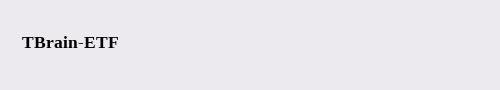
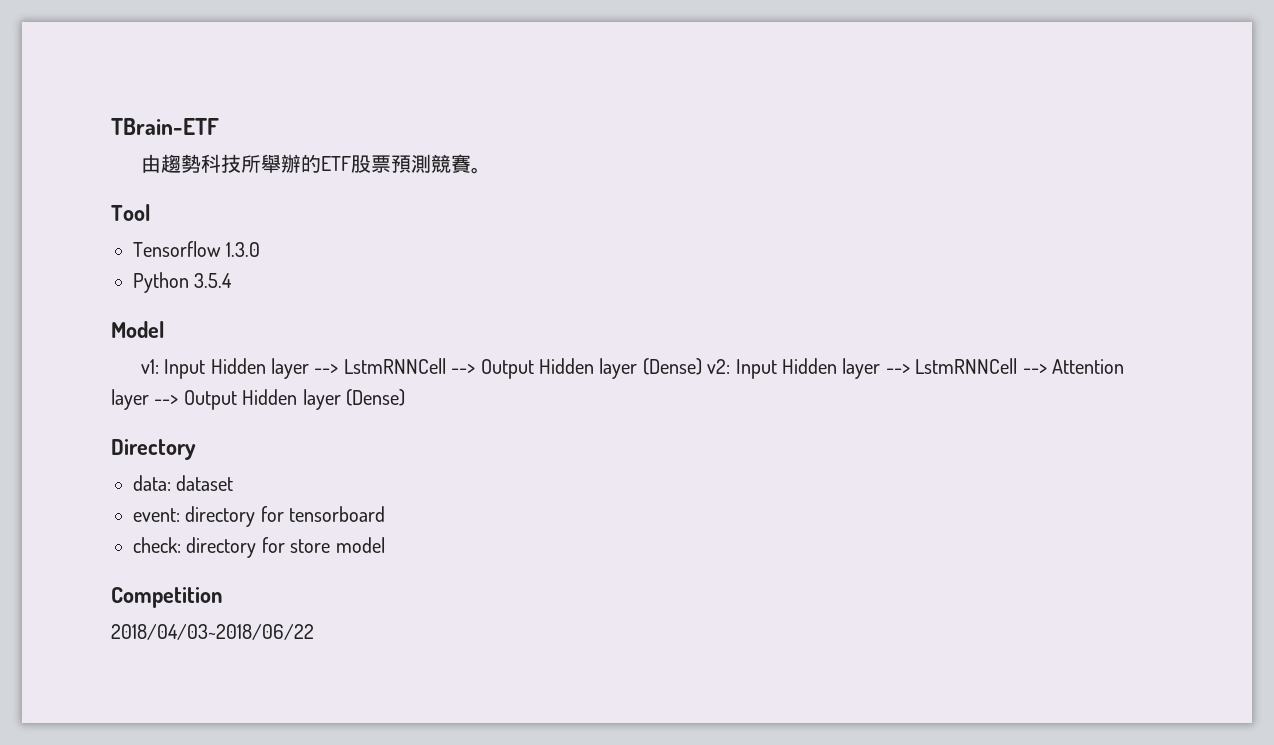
+ 由趨勢科技所舉辦的ETF股票預測競賽。
+ Tool
+ Tensorflow 1.3.0
+ Python 3.5.4
+ Model
+ v1: Input Hidden layer --> LstmRNNCell --> Output Hidden layer (Dense) v2: Input Hidden layer --> LstmRNNCell --> Attention layer --> Output Hidden layer (Dense)
+ Directory
+ data: dataset
+ event: directory for tensorboard
+ check: directory for store model
+ Competition
+ 2018/04/03~2018/06/22

